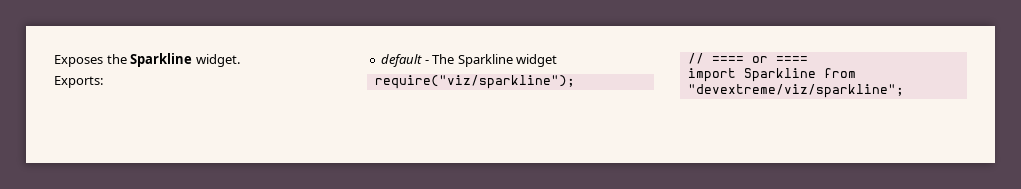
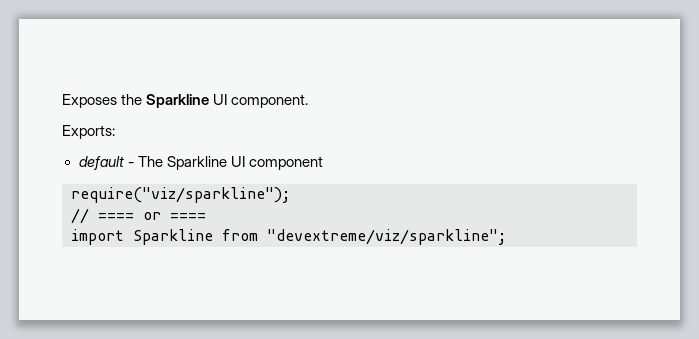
- Exposes the Sparkline widget.
+ Exposes the Sparkline UI component.
- default - The Sparkline widget
+ default - The Sparkline UI component

